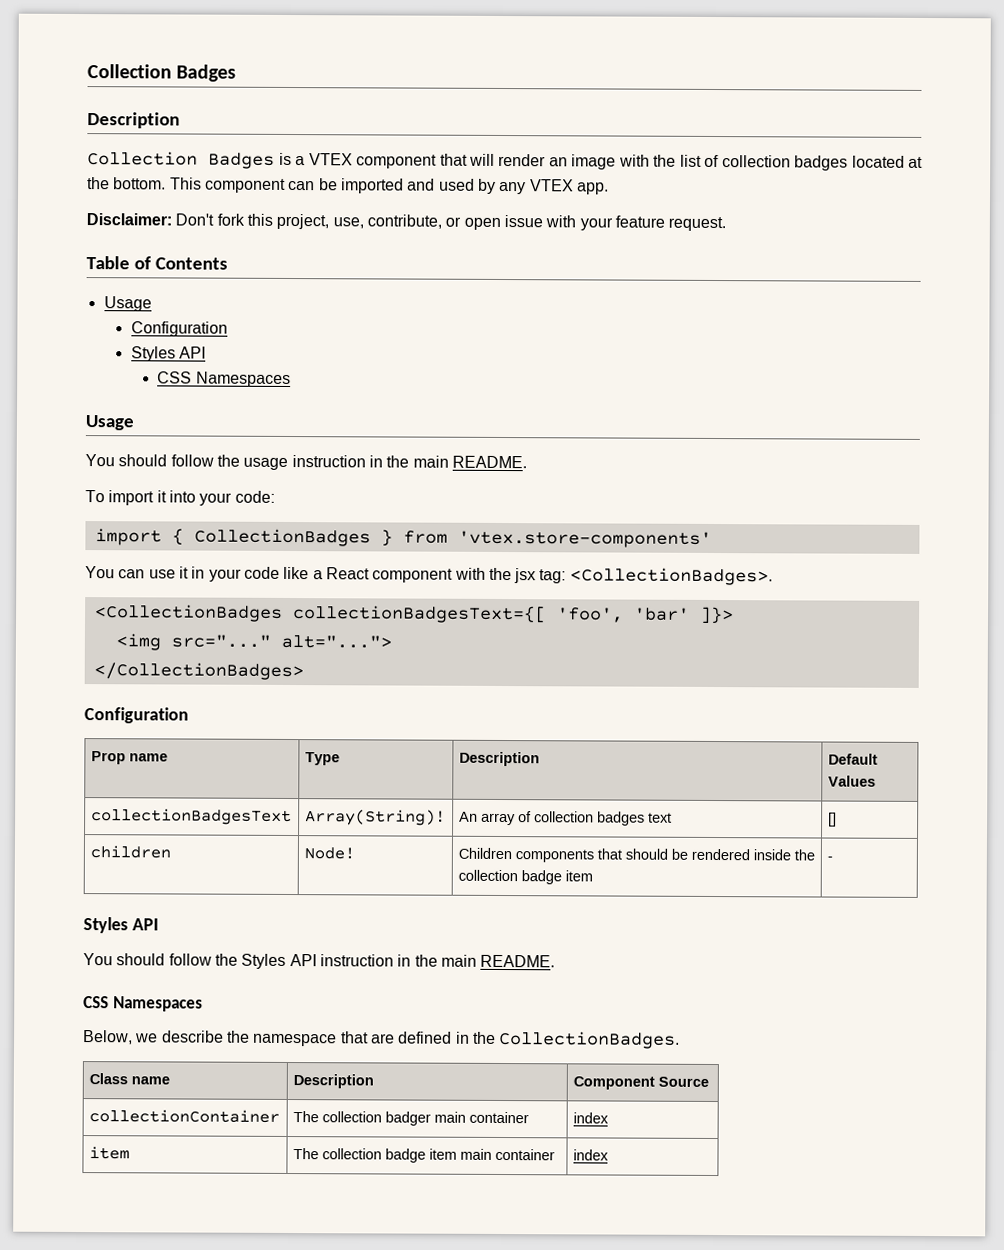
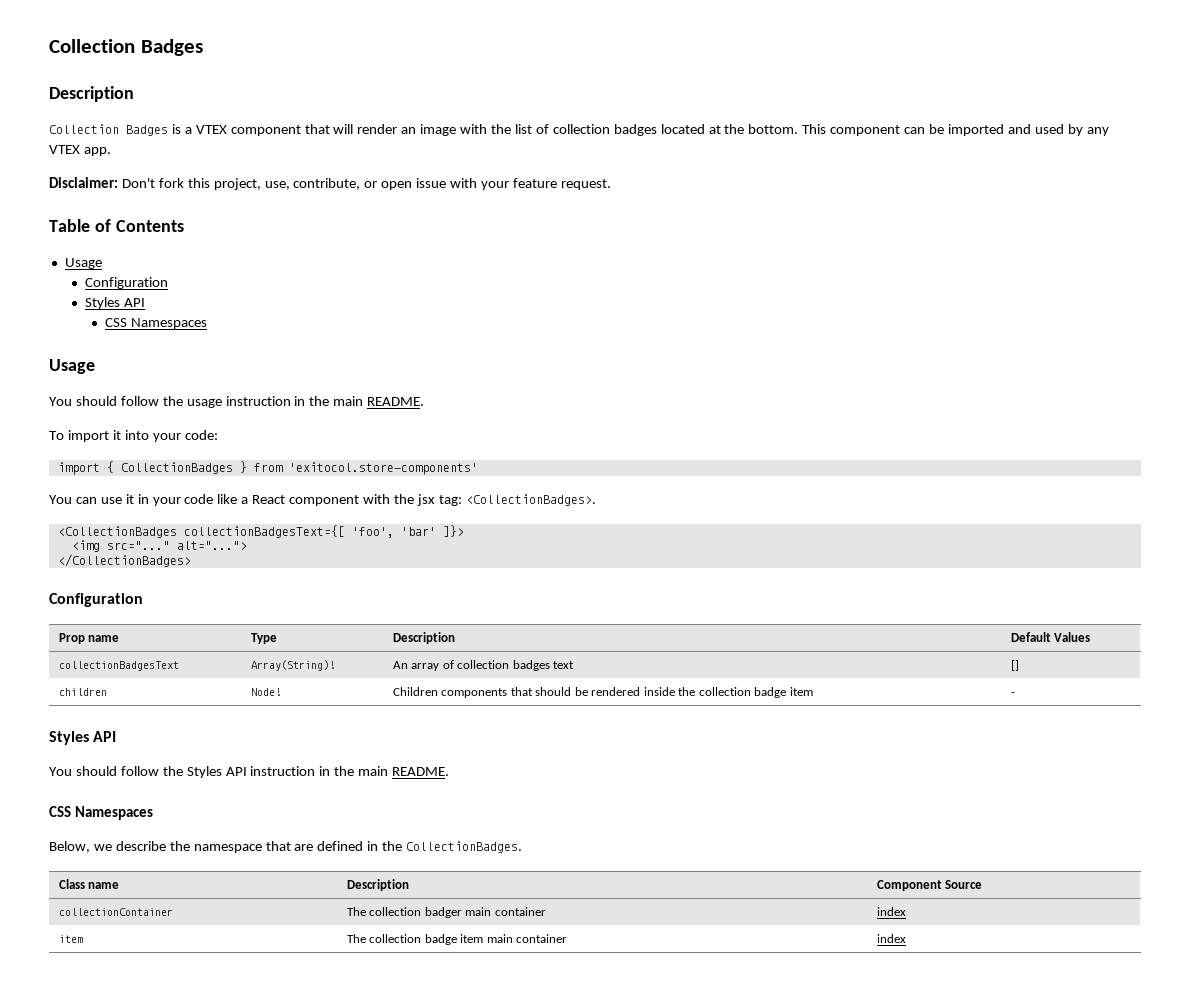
- import { CollectionBadges } from 'vtex.store-components'
+ import { CollectionBadges } from 'exitocol.store-components'

